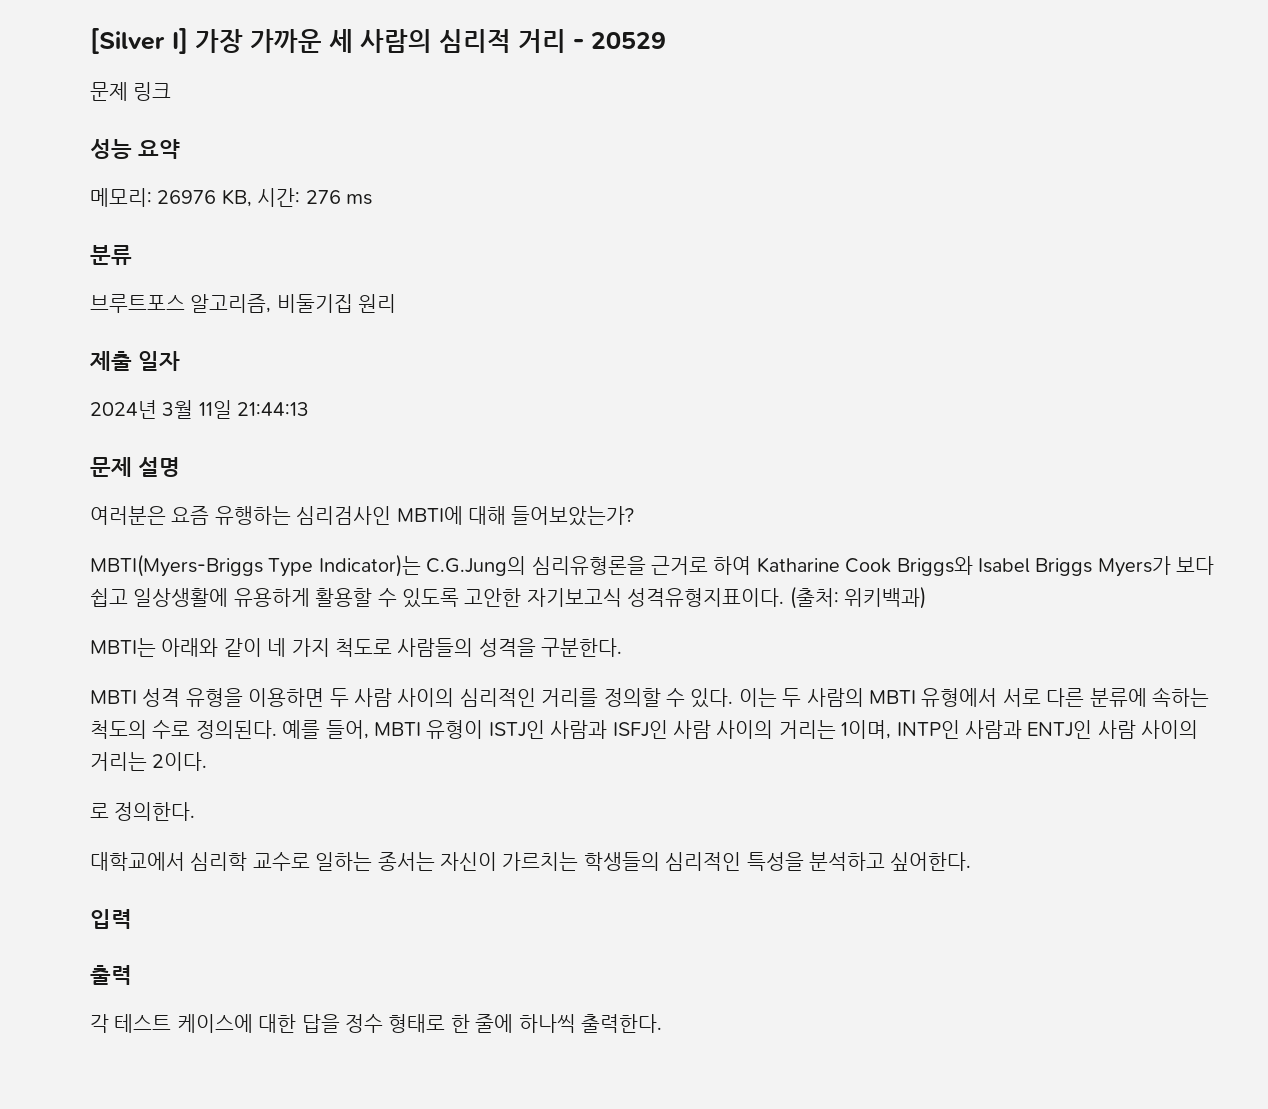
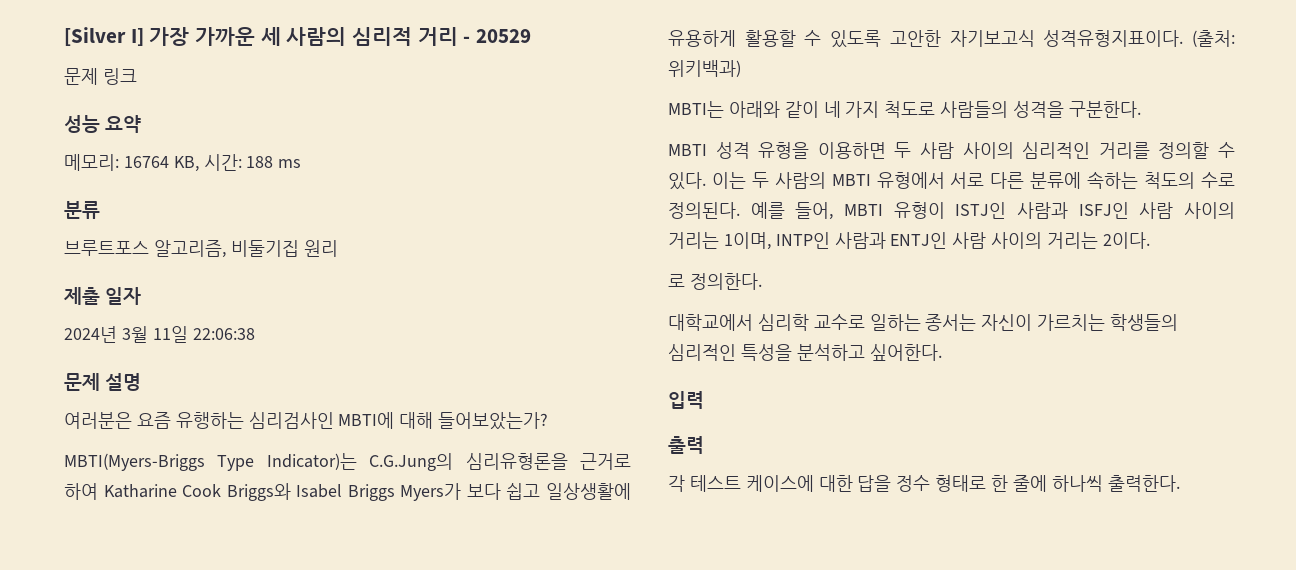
- 메모리: 26976 KB, 시간: 276 ms
+ 메모리: 16764 KB, 시간: 188 ms
- 2024년 3월 11일 21:44:13
+ 2024년 3월 11일 22:06:38

